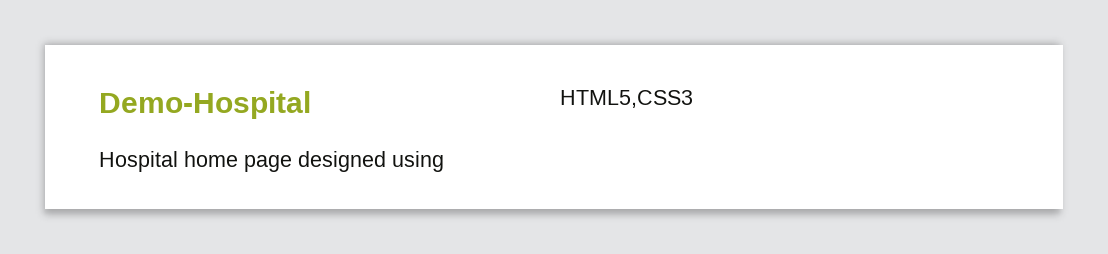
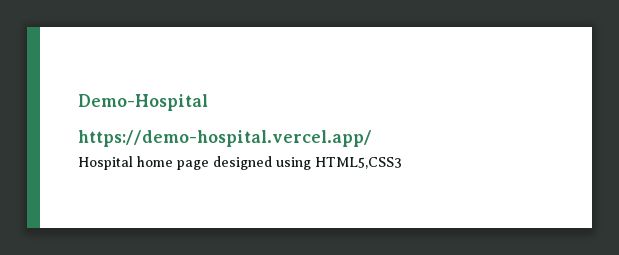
+ https://demo-hospital.vercel.app/

